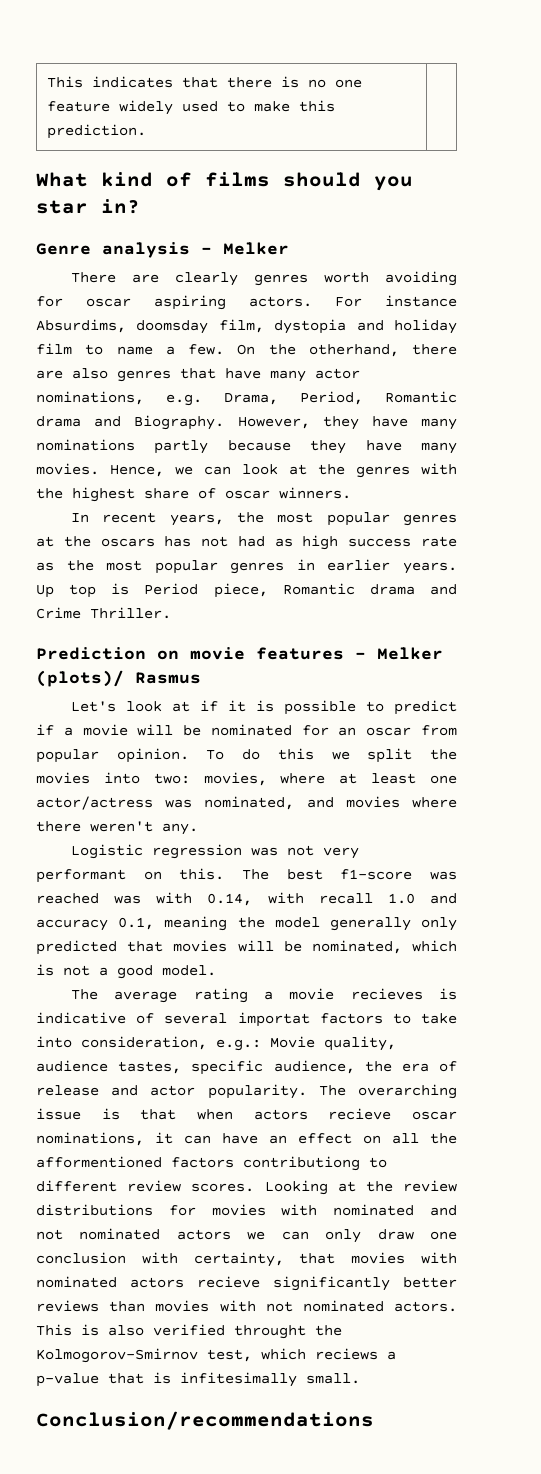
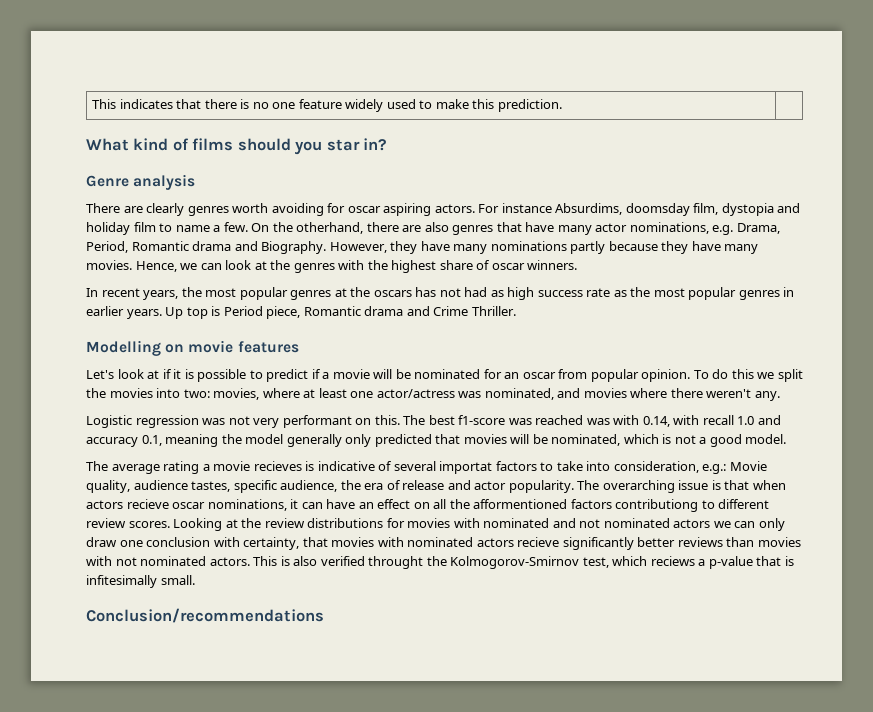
- Genre analysis - Melker
+ Genre analysis
- Prediction on movie features - Melker (plots)/ Rasmus
+ Modelling on movie features

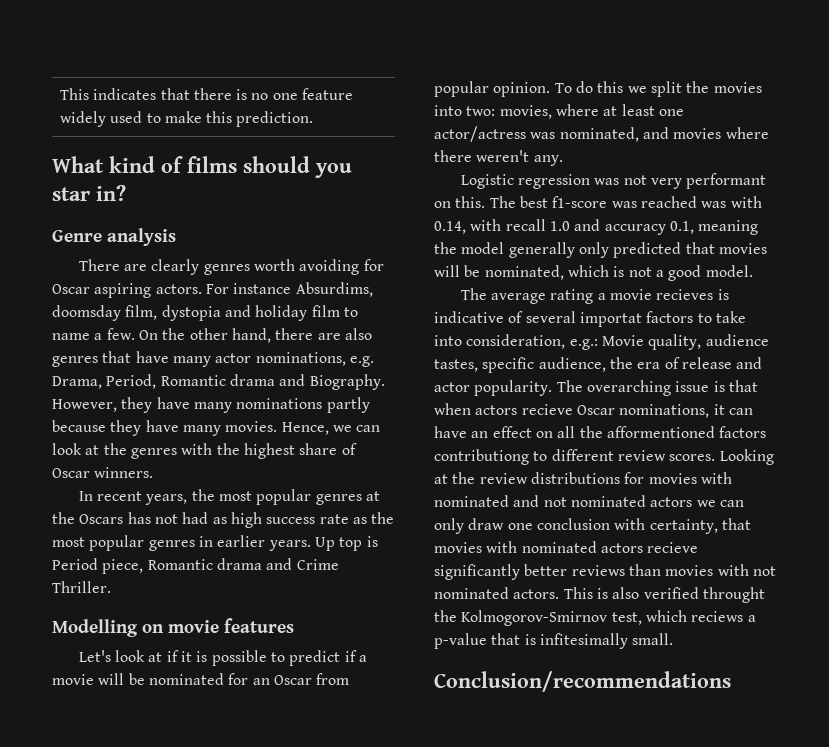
- There are clearly genres worth avoiding for oscar aspiring actors.
+ There are clearly genres worth avoiding for Oscar aspiring actors.
- On the otherhand, there are also genres that have many actor nominations, e.g. Drama, Period, Romantic drama and Biography.
+ On the other hand, there are also genres that have many actor nominations, e.g. Drama, Period, Romantic drama and Biography.
- Hence, we can look at the genres with the highest share of oscar winners.
+ Hence, we can look at the genres with the highest share of Oscar winners.
- In recent years, the most popular genres at the oscars has not had as high success rate as the most popular genres in earlier years.
+ In recent years, the most popular genres at the Oscars has not had as high success rate as the most popular genres in earlier years.
- Let's look at if it is possible to predict if a movie will be nominated for an oscar from popular opinion.
+ Let's look at if it is possible to predict if a movie will be nominated for an Oscar from popular opinion.
- The overarching issue is that when actors recieve oscar nominations, it can have an effect on all the afformentioned factors contributiong to different review scores.
+ The overarching issue is that when actors recieve Oscar nominations, it can have an effect on all the afformentioned factors contributiong to different review scores.

